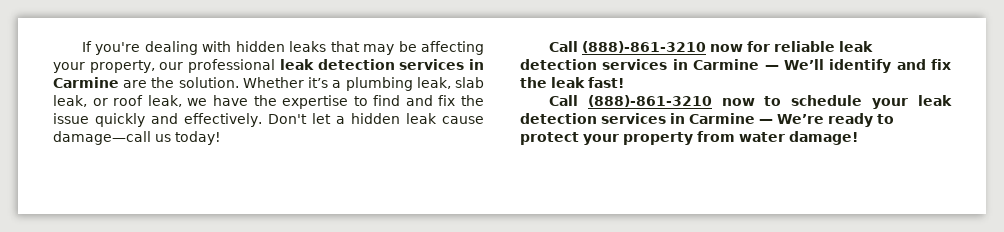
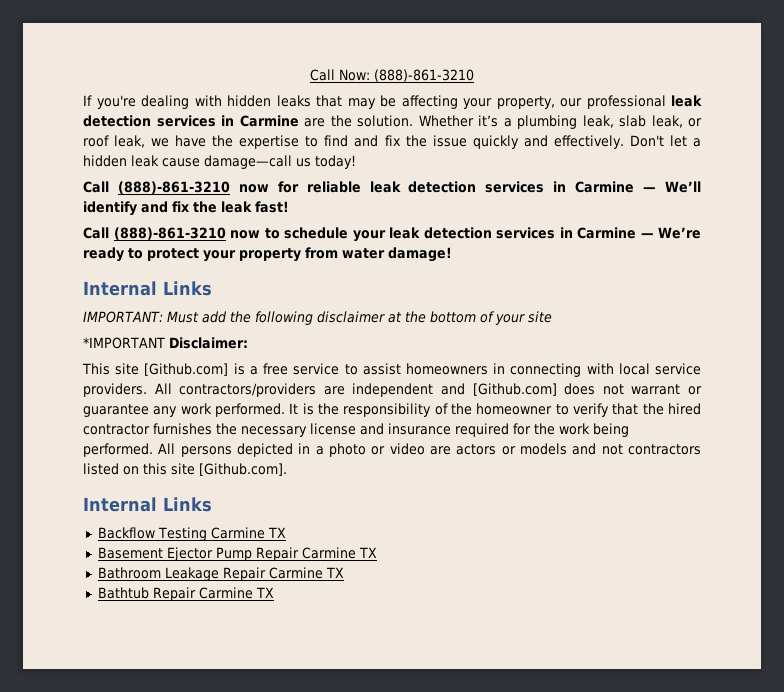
+ Call Now: (888)-861-3210
  Call (888)-861-3210 now to schedule your leak detection services in Carmine — We’re ready to protect your property from water damage!
+ Internal Links
+ IMPORTANT: Must add the following disclaimer at the bottom of your site
+ *IMPORTANT Disclaimer:
+ This site [Github.com] is a free service to assist homeowners in connecting with local service providers. All contractors/providers are independent and [Github.com] does not warrant or guarantee any work performed. It is the responsibility of the homeowner to verify that the hired contractor furnishes the necessary license and insurance required for the work being performed. All persons depicted in a photo or video are actors or models and not contractors listed on this site [Github.com].
+ Internal Links
+ Backflow Testing Carmine TX
+ Basement Ejector Pump Repair Carmine TX
+ Bathroom Leakage Repair Carmine TX
+ Bathtub Repair Carmine TX

